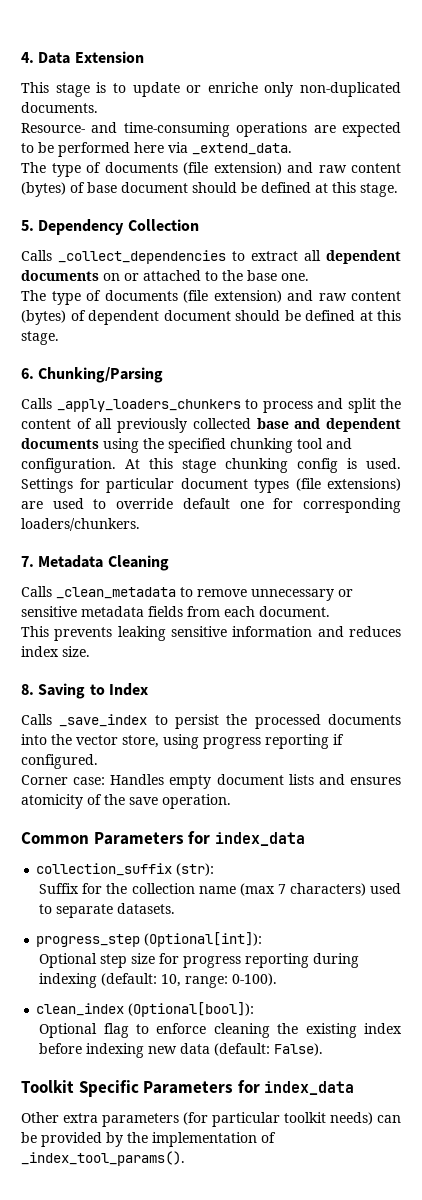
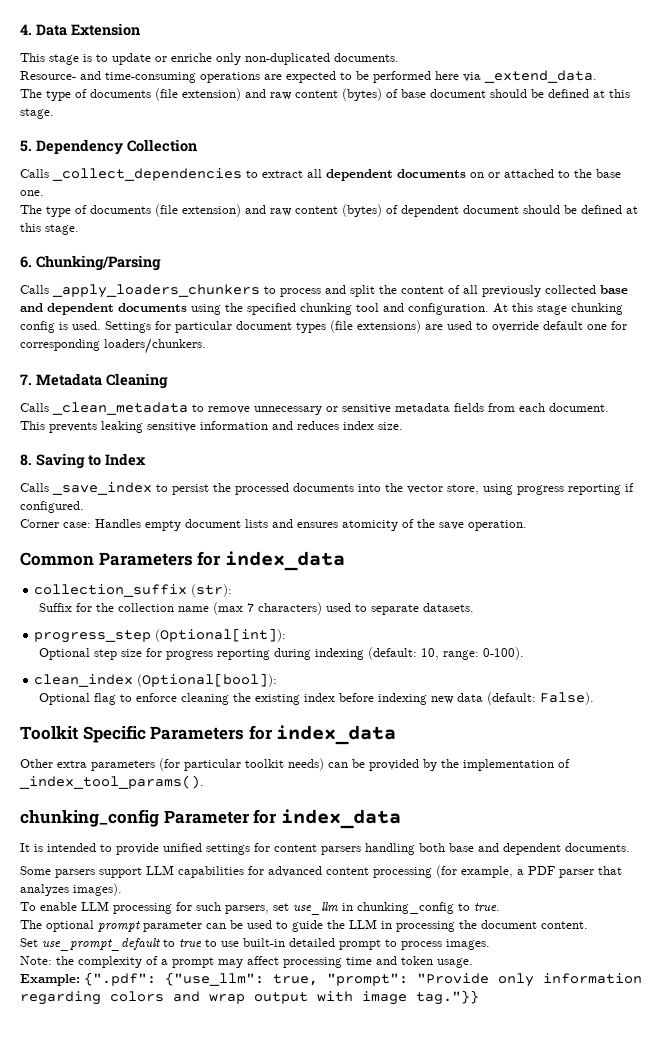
+ chunking_config Parameter for index_data
+ It is intended to provide unified settings for content parsers handling both base and dependent documents.
+ Some parsers support LLM capabilities for advanced content processing (for example, a PDF parser that analyzes images).
+ To enable LLM processing for such parsers, set use_llm in chunking_config to true.
+ The optional prompt parameter can be used to guide the LLM in processing the document content.
+ Set use_prompt_default to true to use built-in detailed prompt to process images.
+ Note: the complexity of a prompt may affect processing time and token usage.
+ Example: {".pdf": {"use_llm": true, "prompt": "Provide only information regarding colors and wrap output with image tag."}}

